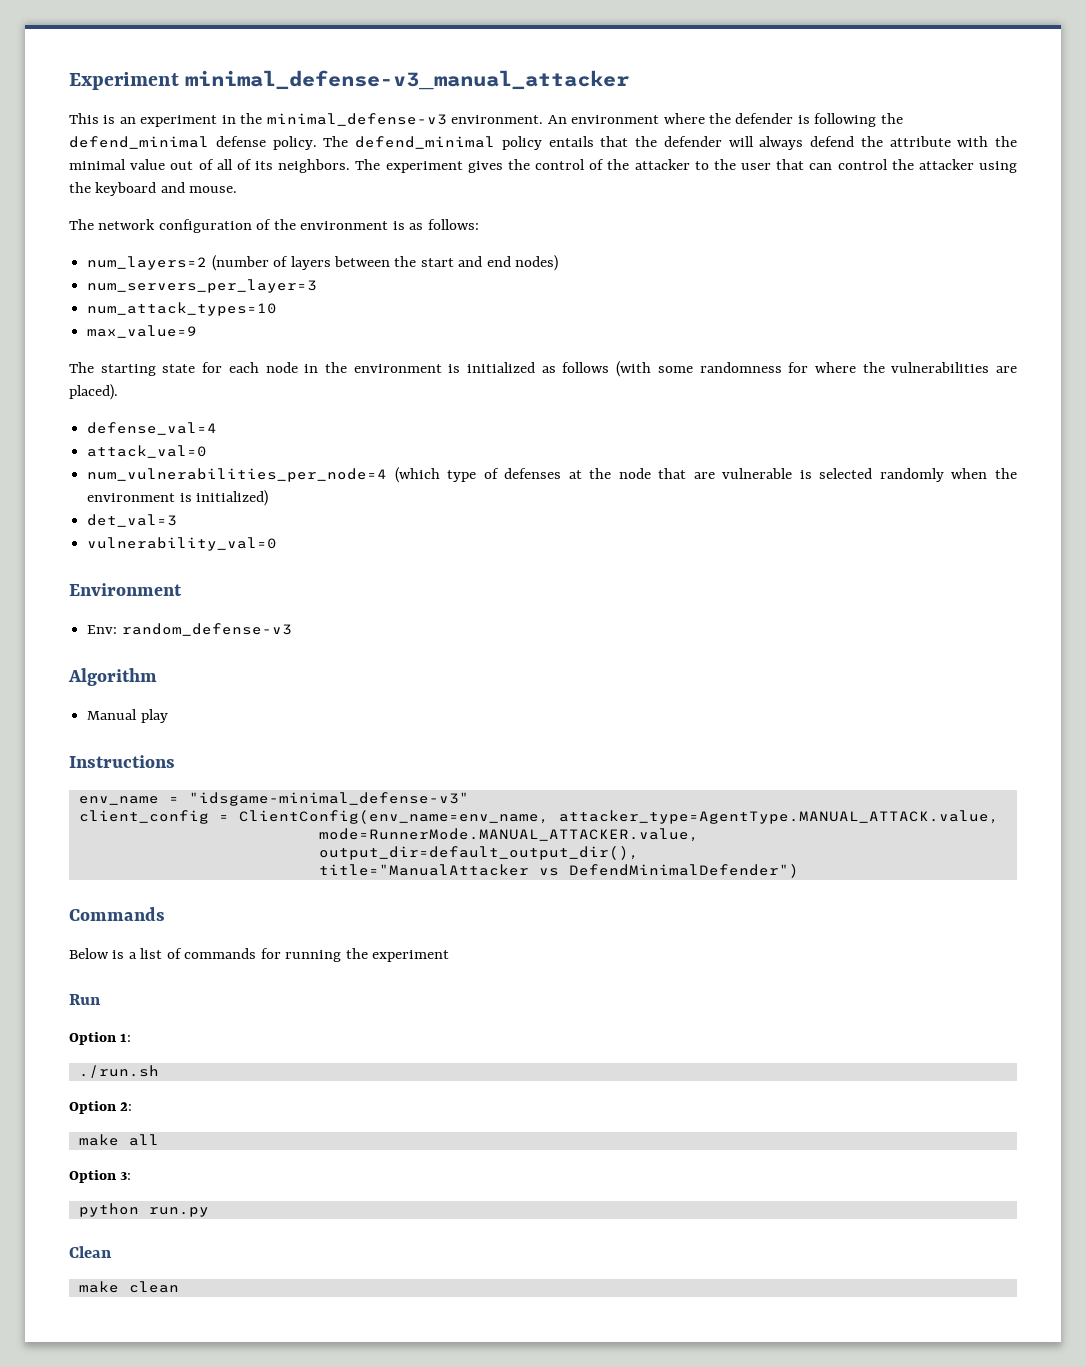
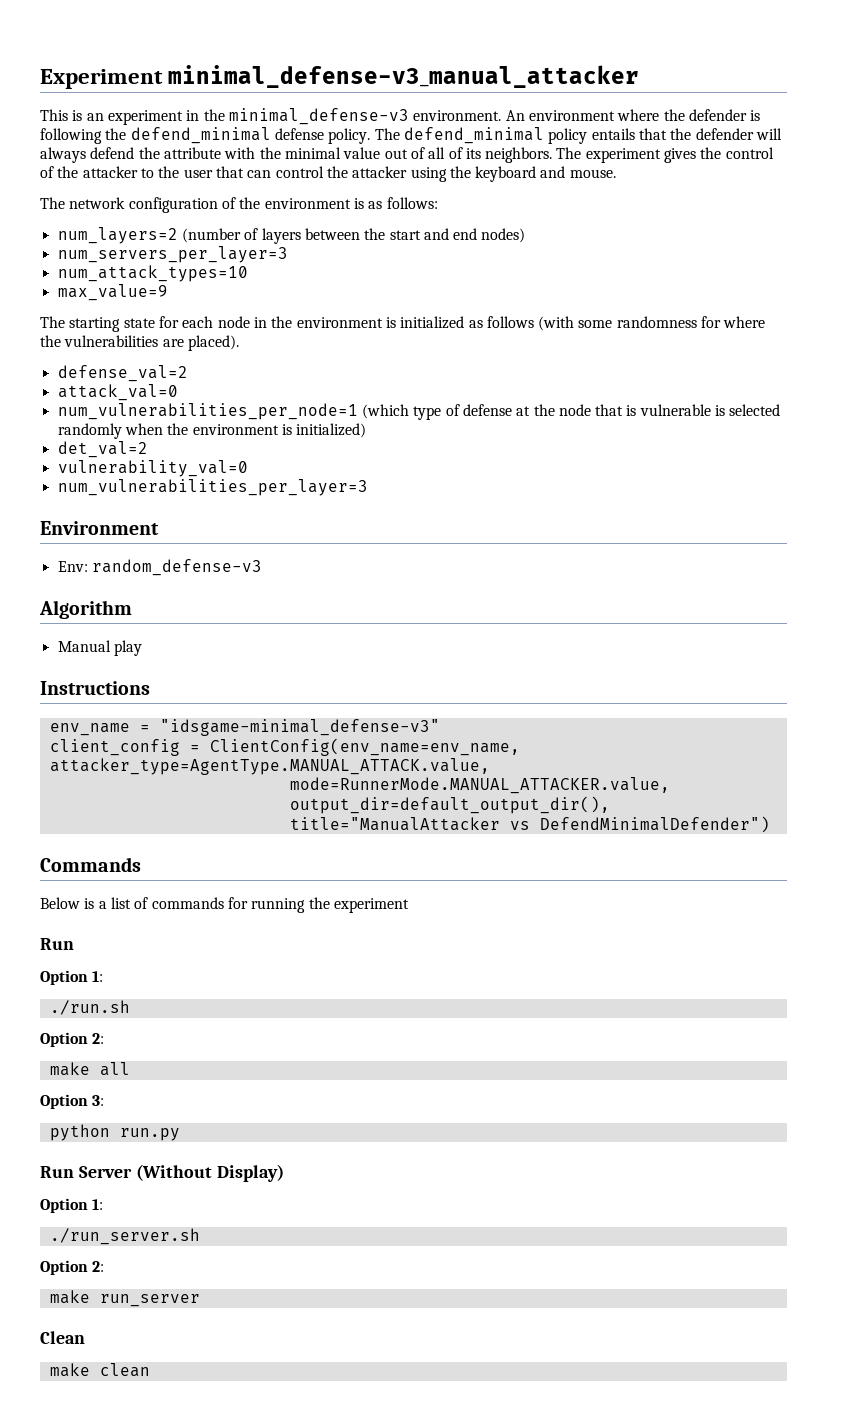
- defense_val=4
+ defense_val=2
- num_vulnerabilities_per_node=4 (which type of defenses at the node that are vulnerable is selected randomly when the environment is initialized)
+ num_vulnerabilities_per_node=1 (which type of defense at the node that is vulnerable is selected randomly when the environment is initialized)
- det_val=3
+ det_val=2
+ num_vulnerabilities_per_layer=3
+ Run Server (Without Display)
+ Option 1:
+ ./run_server.sh
+ Option 2:
+ make run_server

